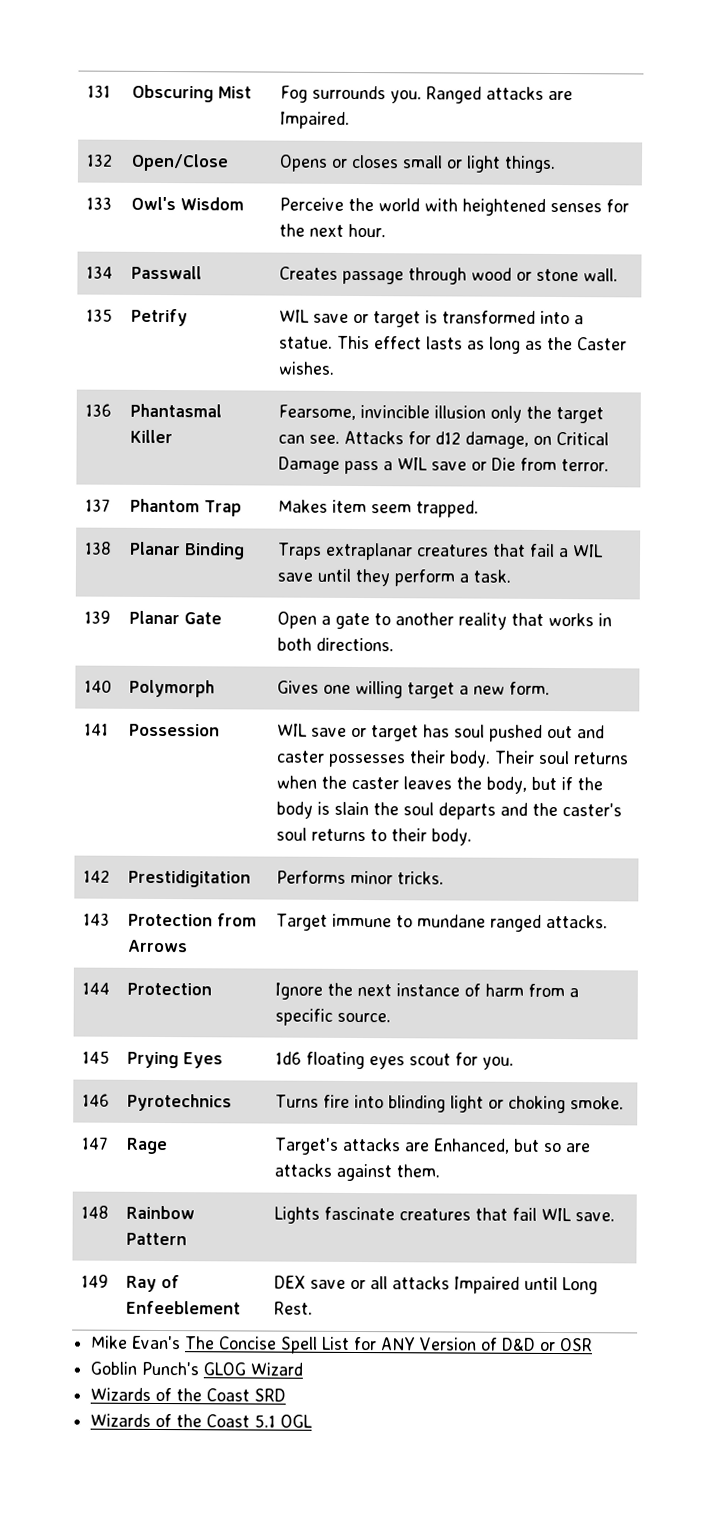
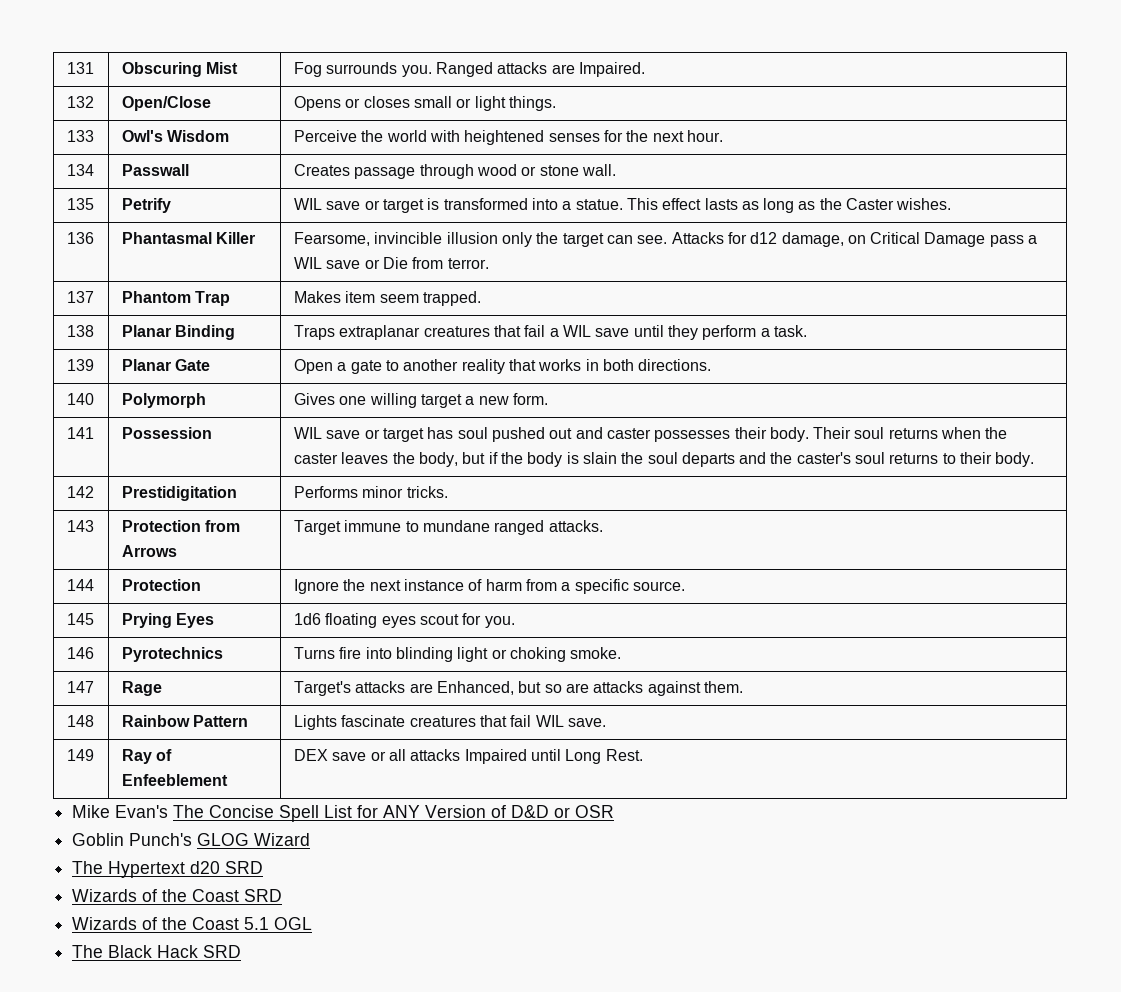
+ The Hypertext d20 SRD
+ The Black Hack SRD

